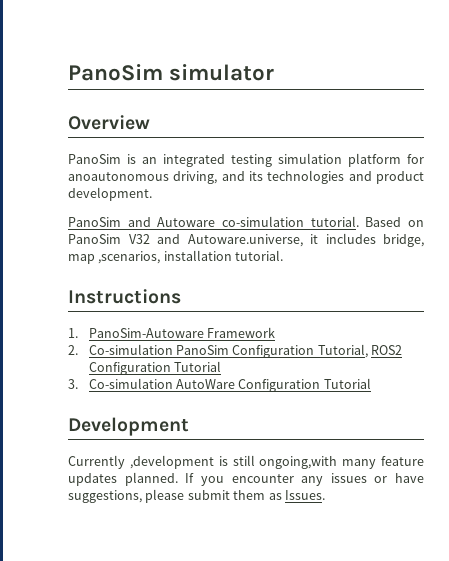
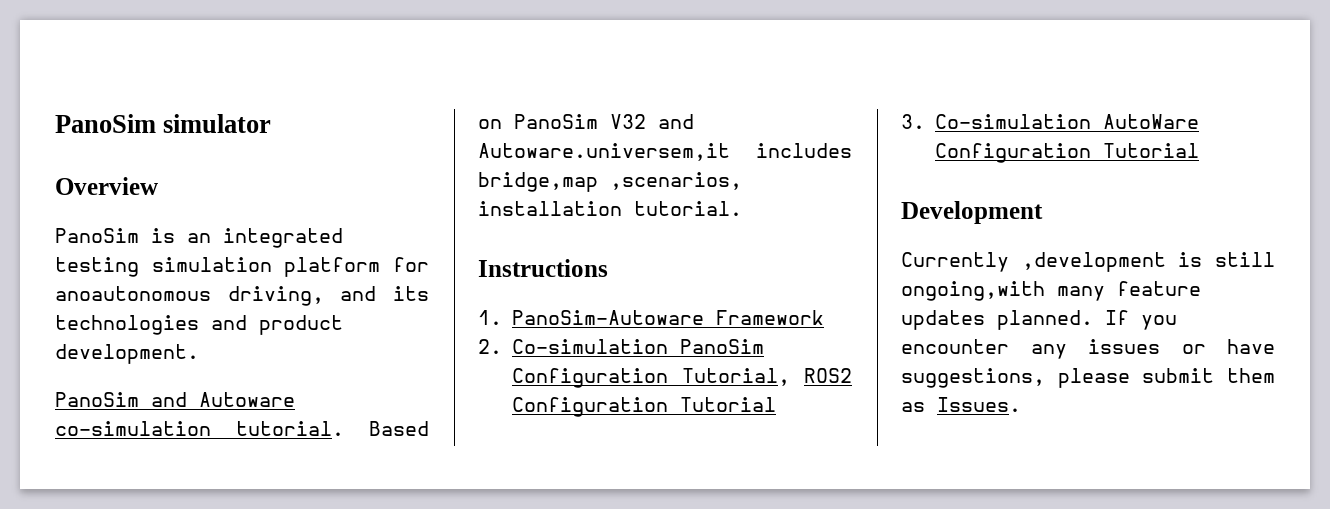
- Based on PanoSim V32 and Autoware.universe, it includes bridge, map ,scenarios, installation tutorial.
+ Based on PanoSim V32 and Autoware.universem,it includes bridge,map ,scenarios, installation tutorial.

